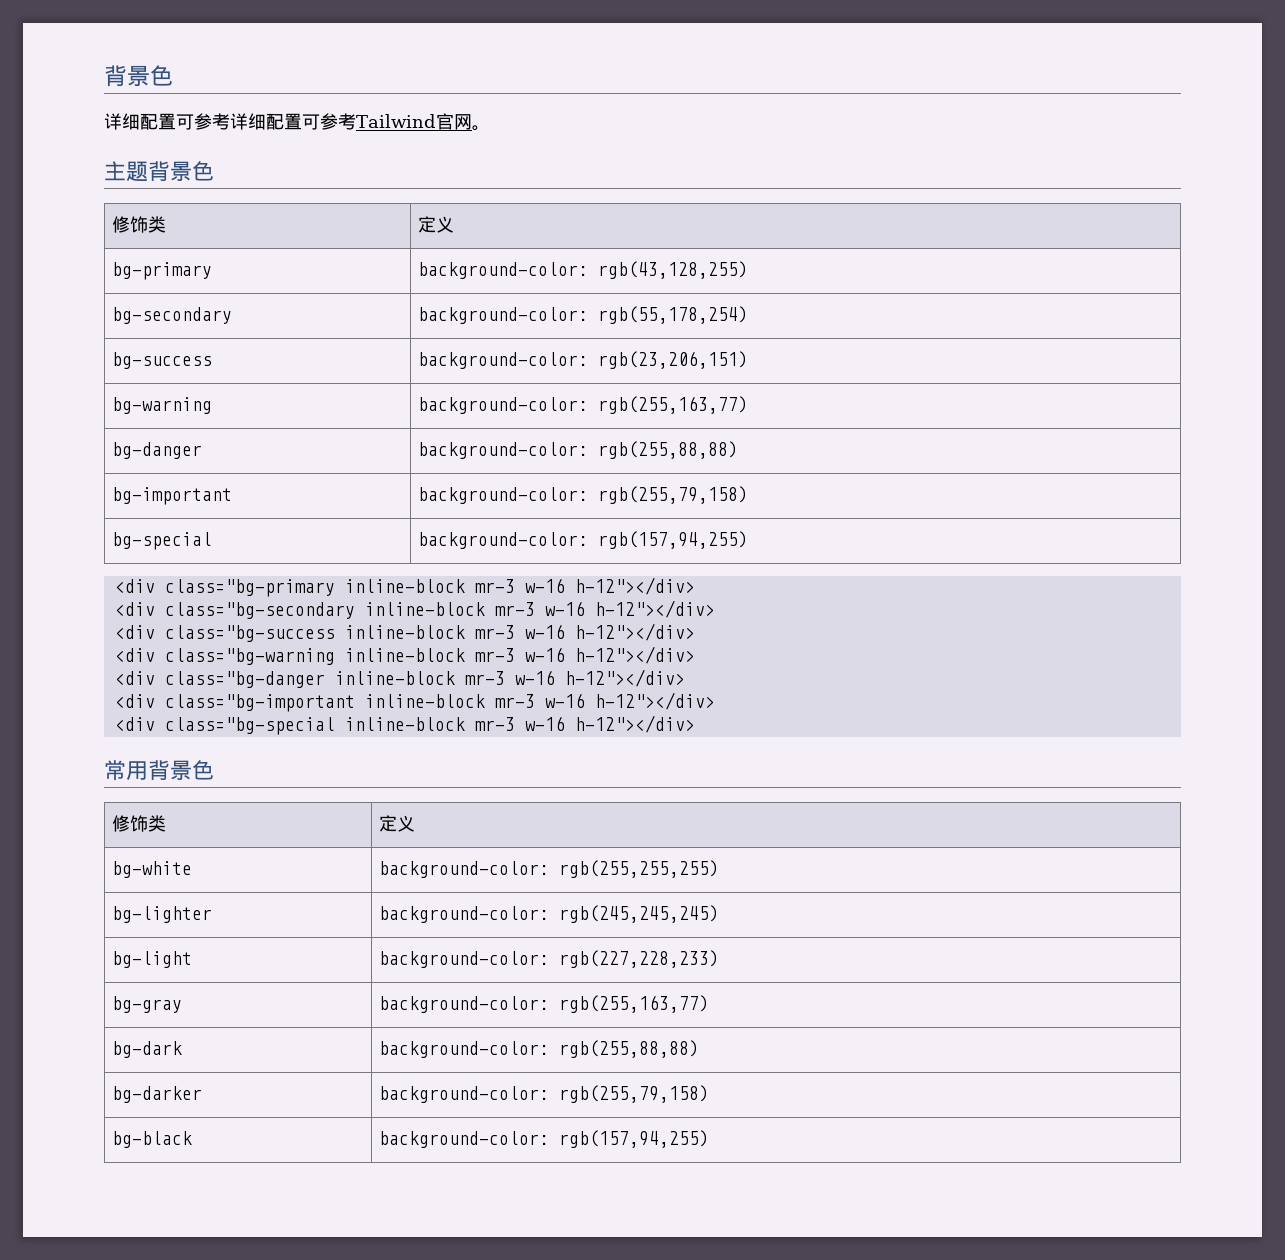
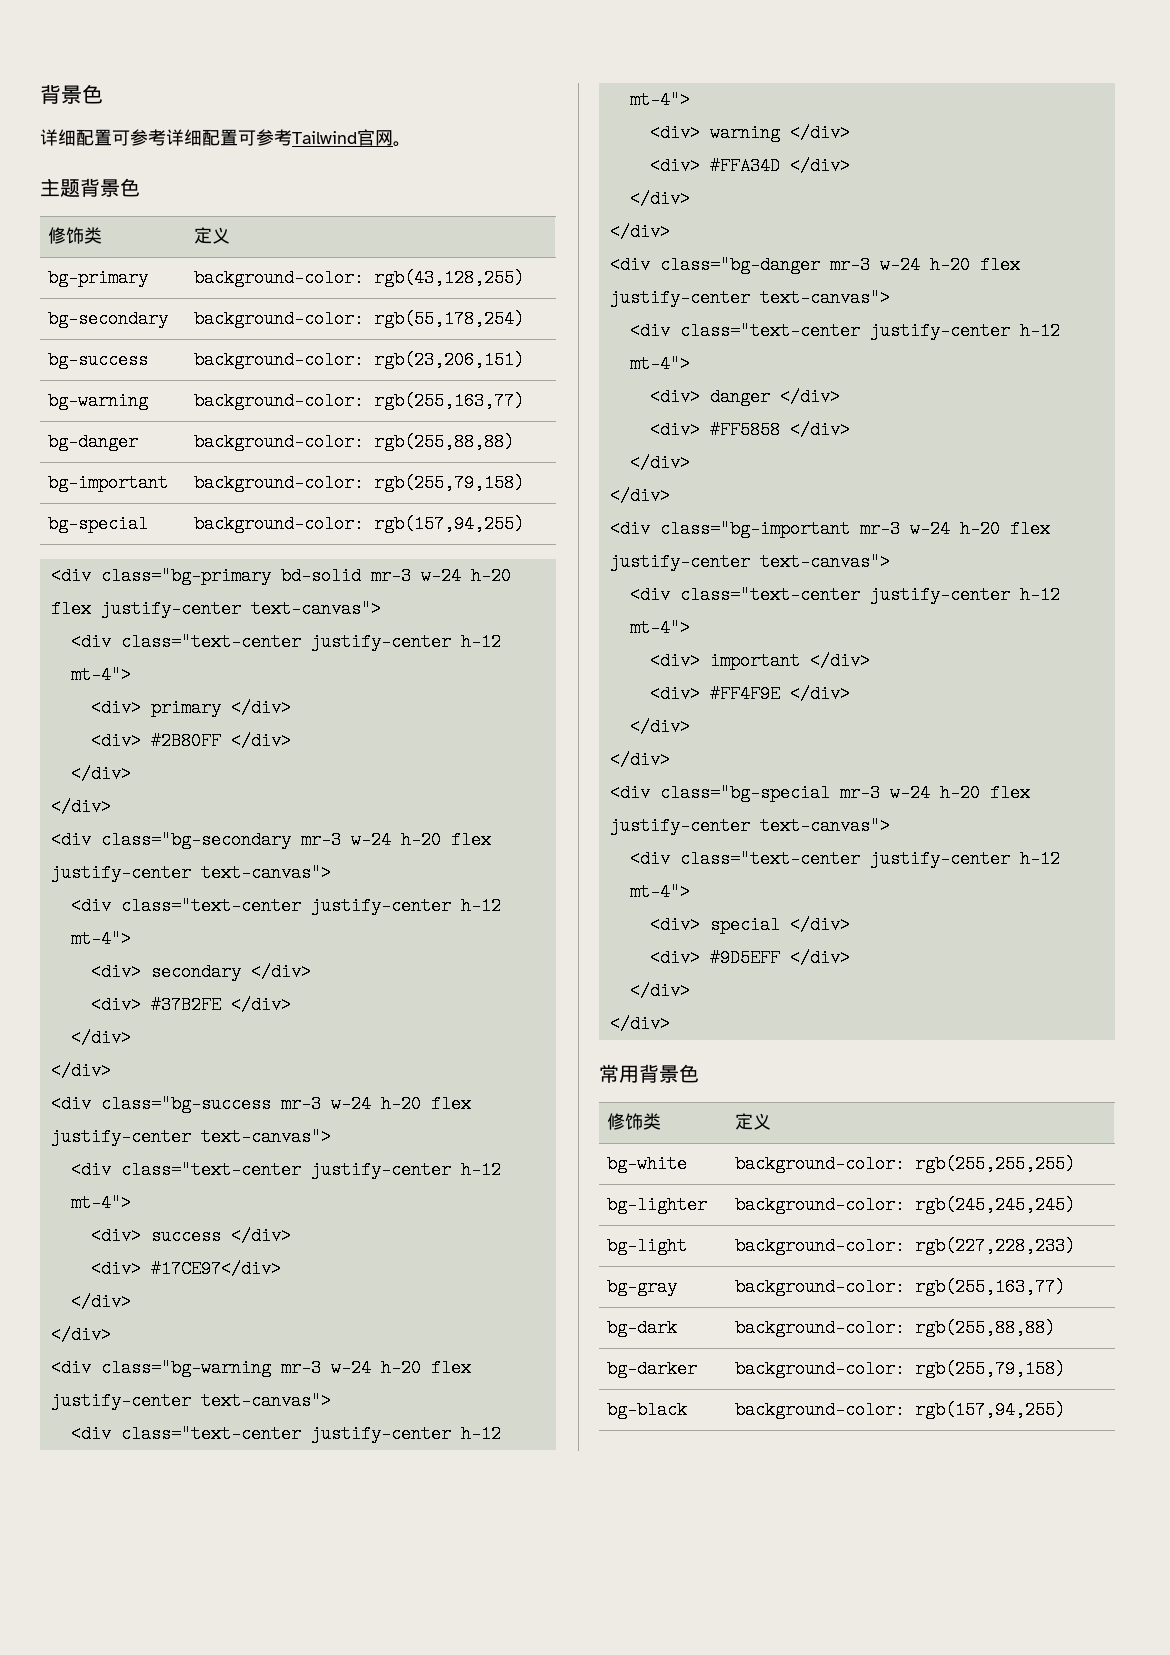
- <div class="bg-primary inline-block mr-3 w-16 h-12"></div>
- <div class="bg-secondary inline-block mr-3 w-16 h-12"></div>
- <div class="bg-success inline-block mr-3 w-16 h-12"></div>
- <div class="bg-warning inline-block mr-3 w-16 h-12"></div>
- <div class="bg-danger inline-block mr-3 w-16 h-12"></div>
- <div class="bg-important inline-block mr-3 w-16 h-12"></div>
- <div class="bg-special inline-block mr-3 w-16 h-12"></div>
+ <div class="bg-primary bd-solid mr-3 w-24 h-20 flex justify-center text-canvas">
+ <div class="text-center justify-center h-12 mt-4">
+ <div> primary </div>
+ <div> #2B80FF </div>
+ </div>
+ </div>
+ <div class="bg-secondary mr-3 w-24 h-20 flex justify-center text-canvas">
+ <div class="text-center justify-center h-12 mt-4">
+ <div> secondary </div>
+ <div> #37B2FE </div>
+ </div>
+ </div>
+ <div class="bg-success mr-3 w-24 h-20 flex justify-center text-canvas">
+ <div class="text-center justify-center h-12 mt-4">
+ <div> success </div>
+ <div> #17CE97</div>
+ </div>
+ </div>
+ <div class="bg-warning mr-3 w-24 h-20 flex justify-center text-canvas">
+ <div class="text-center justify-center h-12 mt-4">
+ <div> warning </div>
+ <div> #FFA34D </div>
+ </div>
+ </div>
+ <div class="bg-danger mr-3 w-24 h-20 flex justify-center text-canvas">
+ <div class="text-center justify-center h-12 mt-4">
+ <div> danger </div>
+ <div> #FF5858 </div>
+ </div>
+ </div>
+ <div class="bg-important mr-3 w-24 h-20 flex justify-center text-canvas">
+ <div class="text-center justify-center h-12 mt-4">
+ <div> important </div>
+ <div> #FF4F9E </div>
+ </div>
+ </div>
+ <div class="bg-special mr-3 w-24 h-20 flex justify-center text-canvas">
+ <div class="text-center justify-center h-12 mt-4">
+ <div> special </div>
+ <div> #9D5EFF </div>
+ </div>
+ </div>

